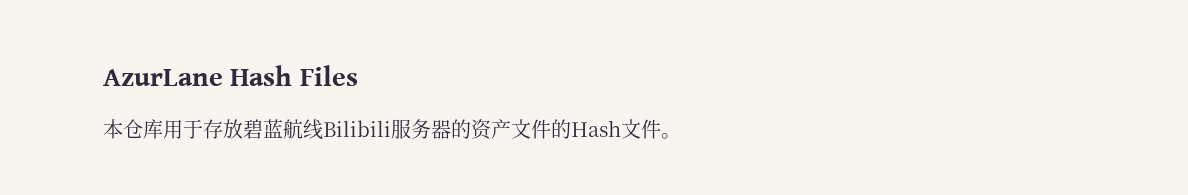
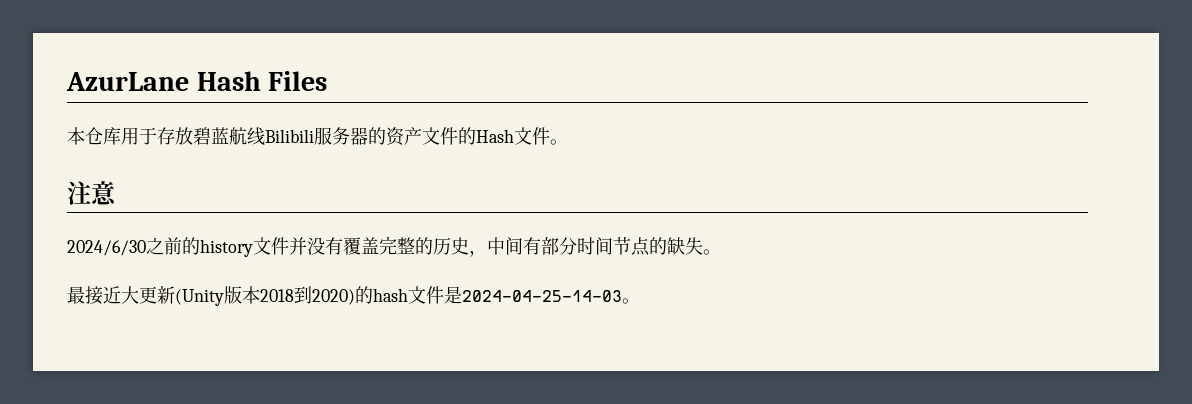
+ 注意
+ 2024/6/30之前的history文件并没有覆盖完整的历史，中间有部分时间节点的缺失。
+ 最接近大更新(Unity版本2018到2020)的hash文件是2024-04-25-14-03。

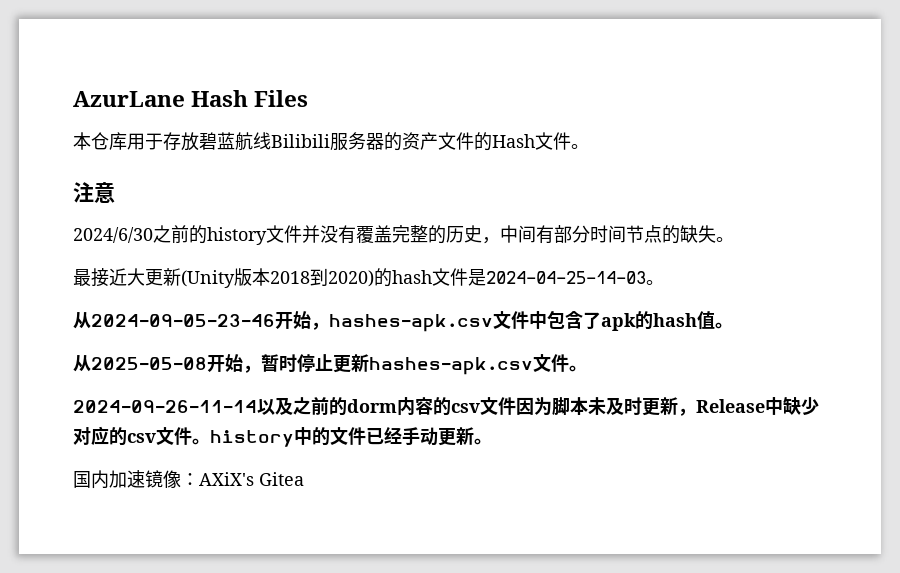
+ 从2024-09-05-23-46开始，hashes-apk.csv文件中包含了apk的hash值。
+ 从2025-05-08开始，暂时停止更新hashes-apk.csv文件。
+ 2024-09-26-11-14以及之前的dorm内容的csv文件因为脚本未及时更新，Release中缺少对应的csv文件。history中的文件已经手动更新。
+ 国内加速镜像：AXiX's Gitea

